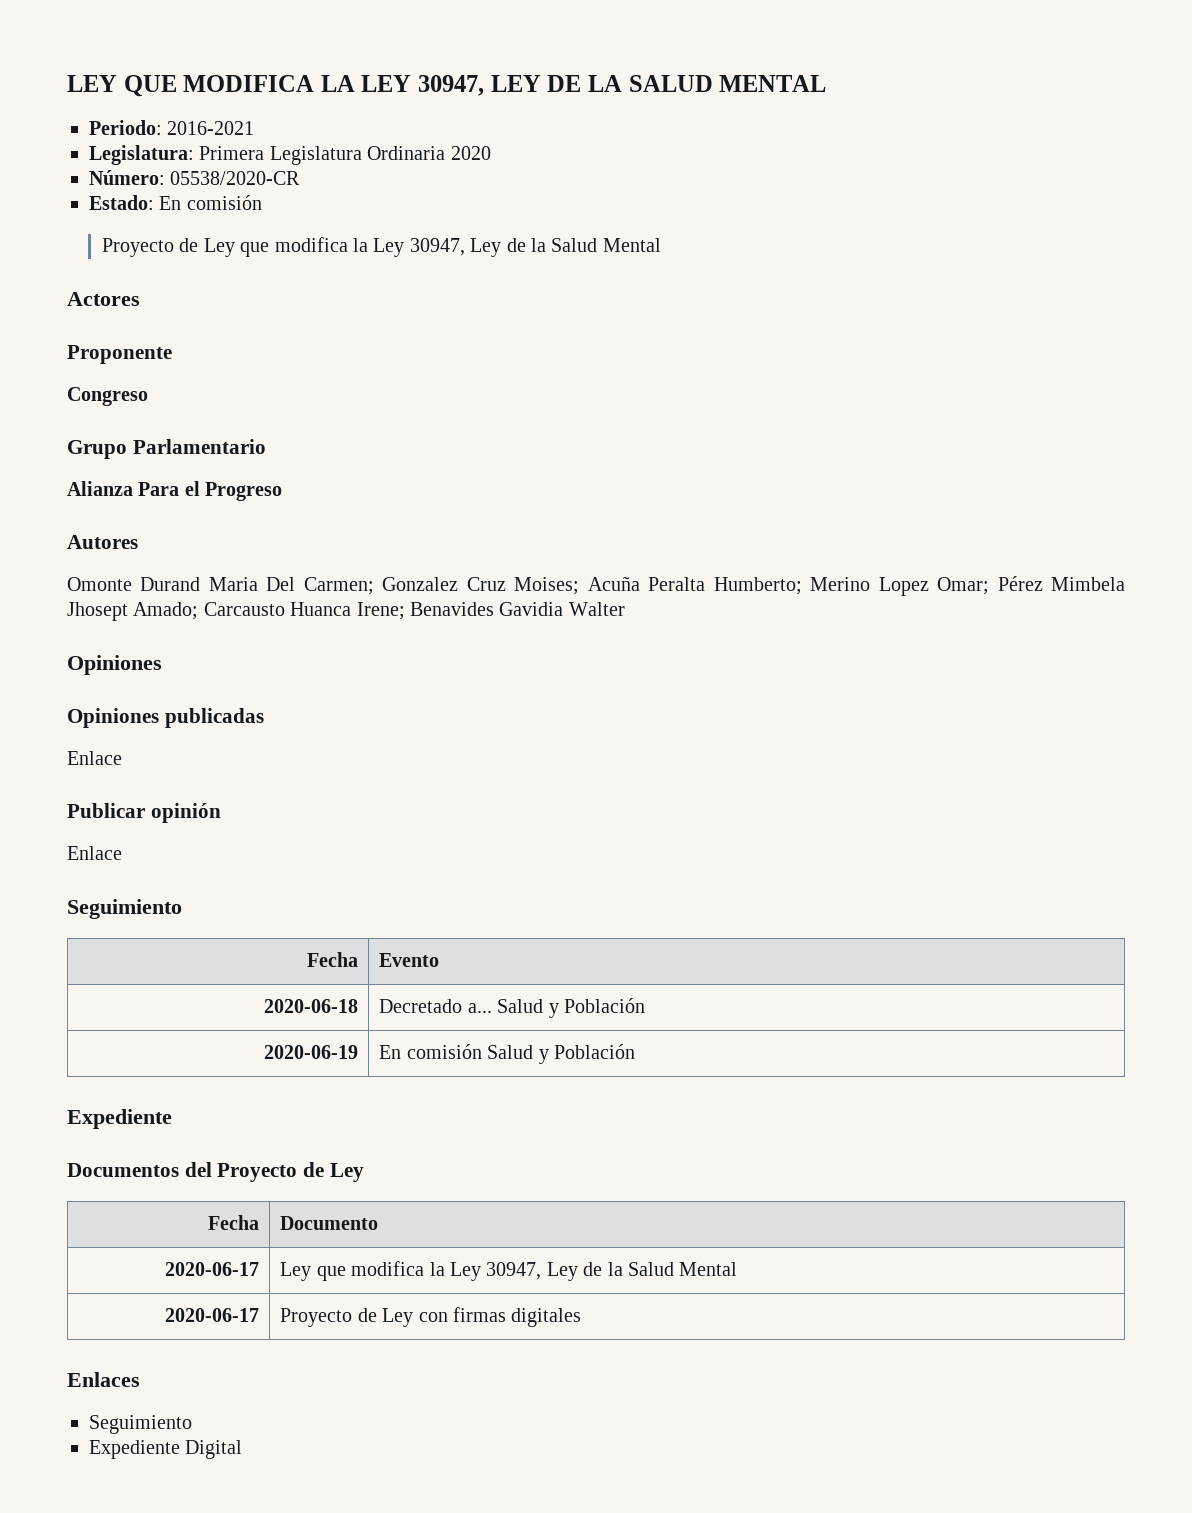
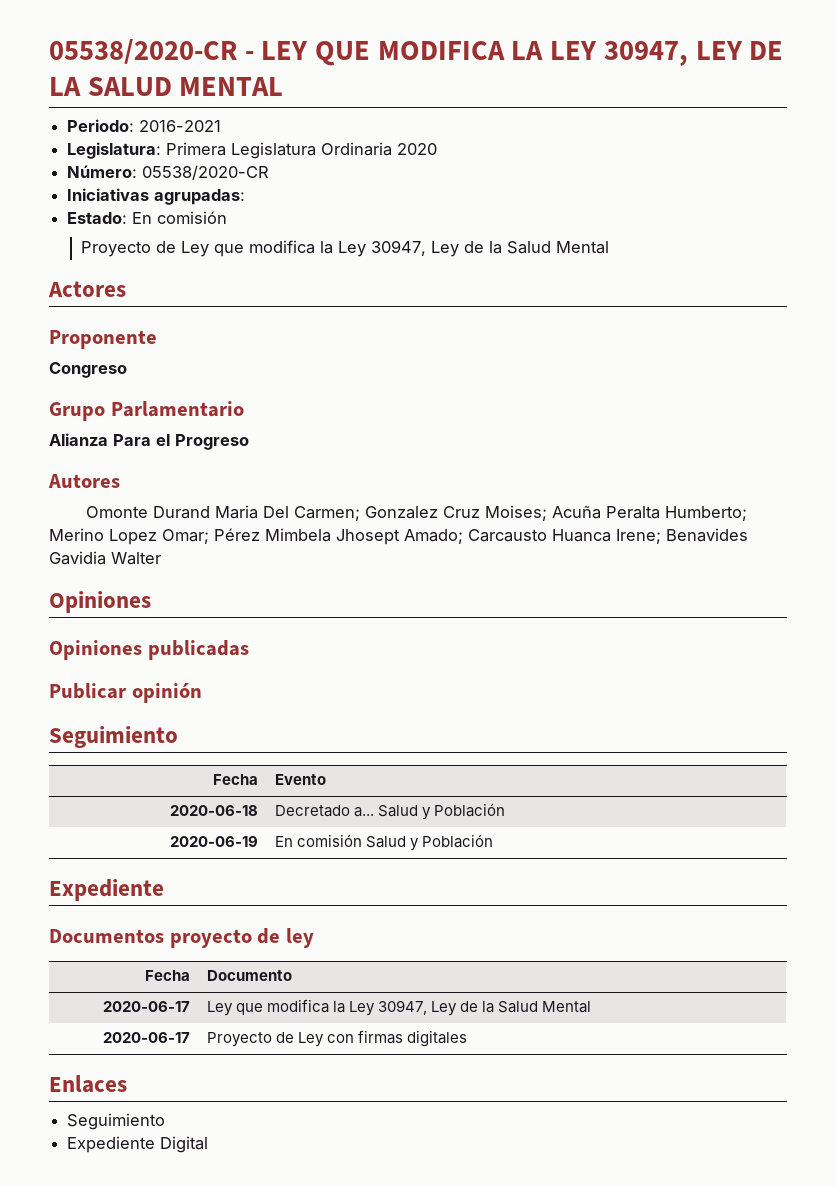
- LEY QUE MODIFICA LA LEY 30947, LEY DE LA SALUD MENTAL
+ 05538/2020-CR - LEY QUE MODIFICA LA LEY 30947, LEY DE LA SALUD MENTAL
+ Iniciativas agrupadas:
  Opiniones publicadas
- Enlace
  Publicar opinión
- Enlace
- Documentos del Proyecto de Ley
+ Documentos proyecto de ley

